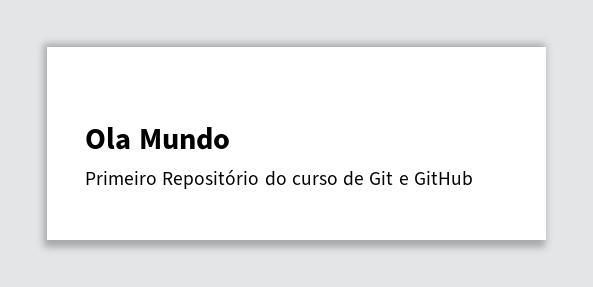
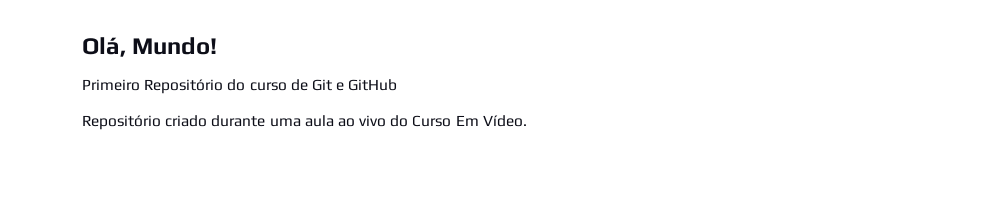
- Ola Mundo
+ Olá, Mundo!
+ Repositório criado durante uma aula ao vivo do Curso Em Vídeo.

